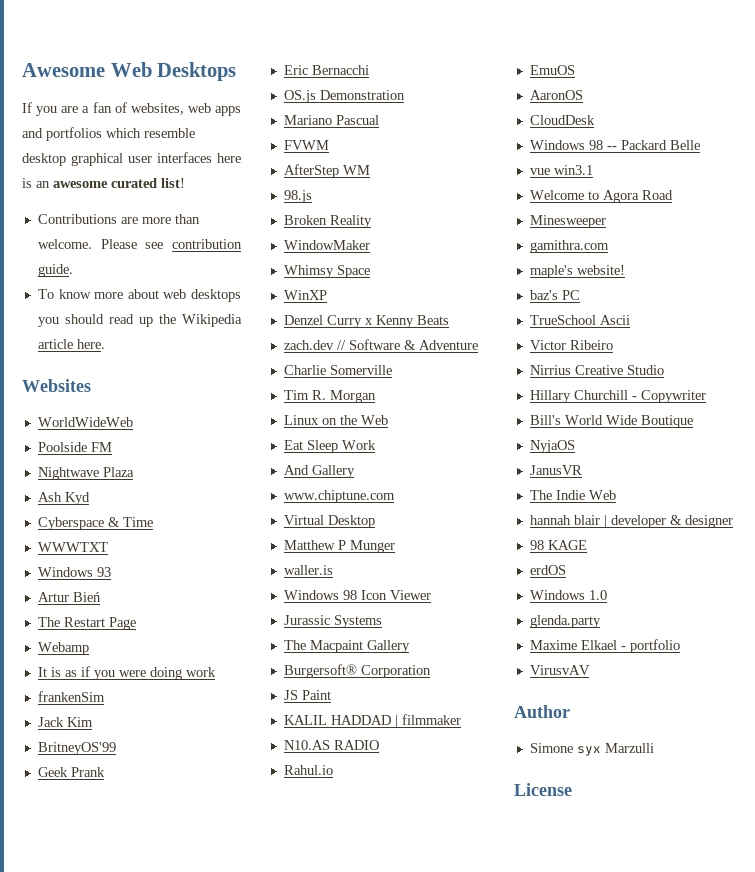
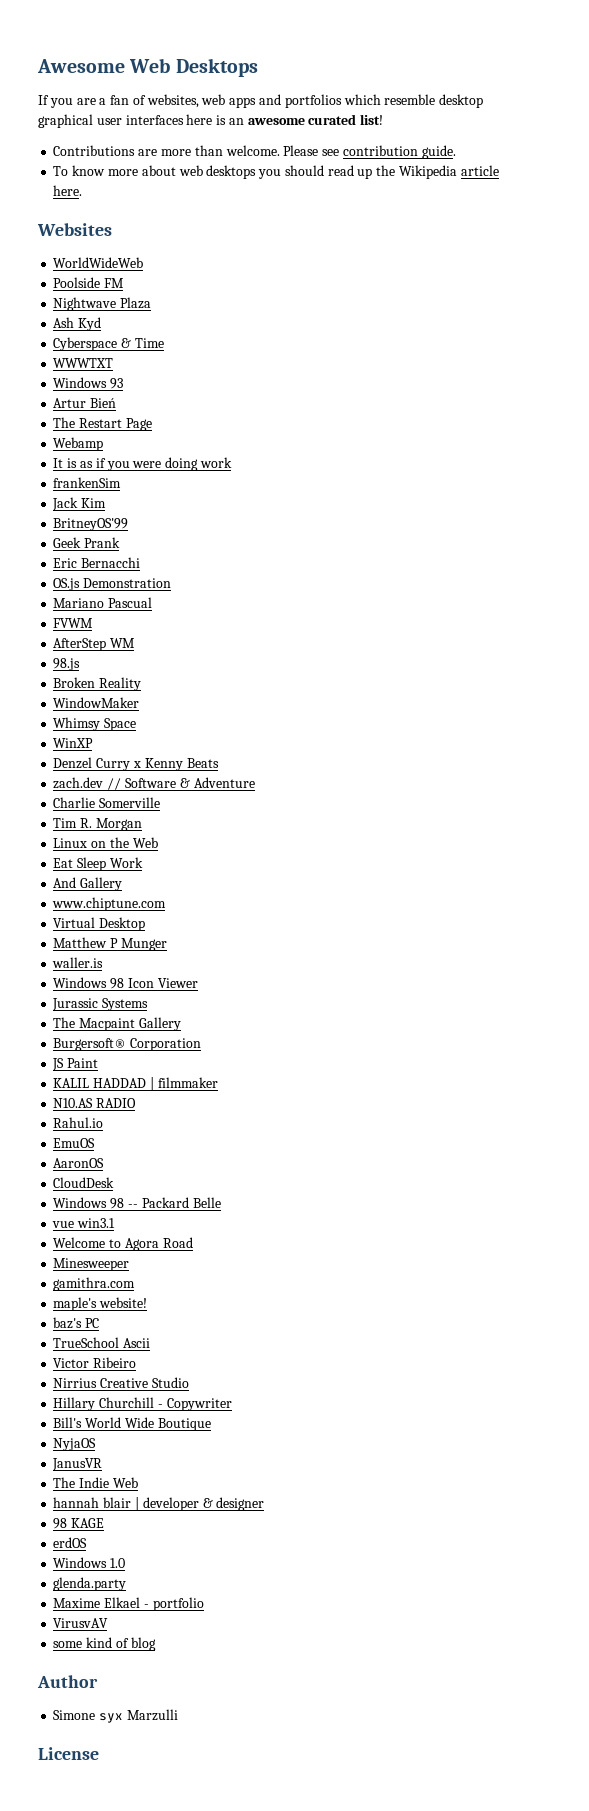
+ some kind of blog

